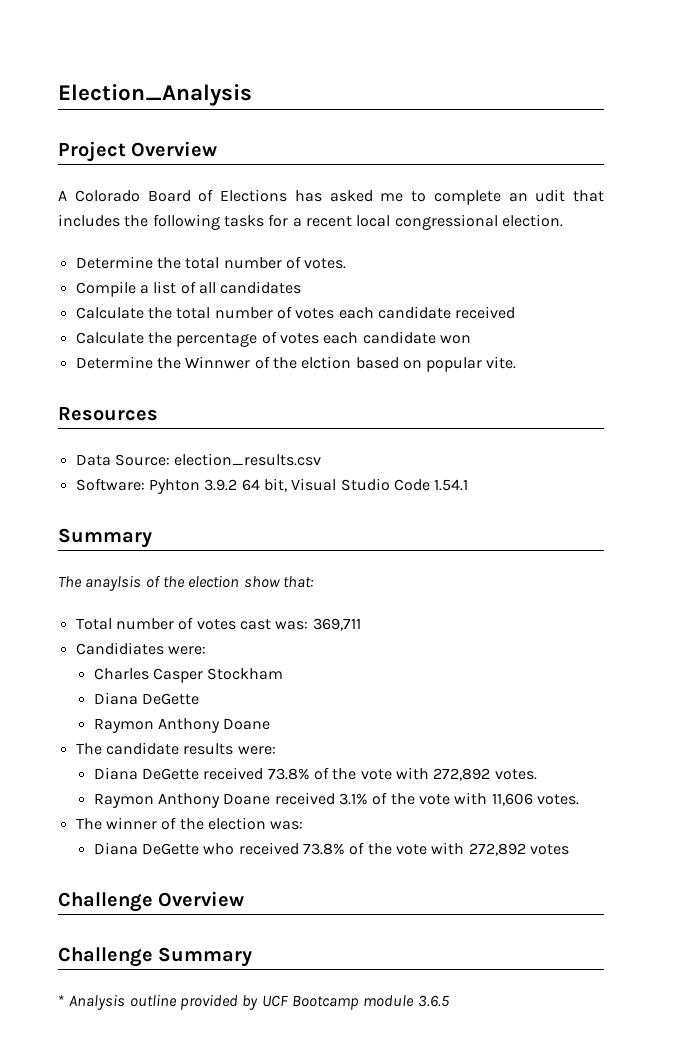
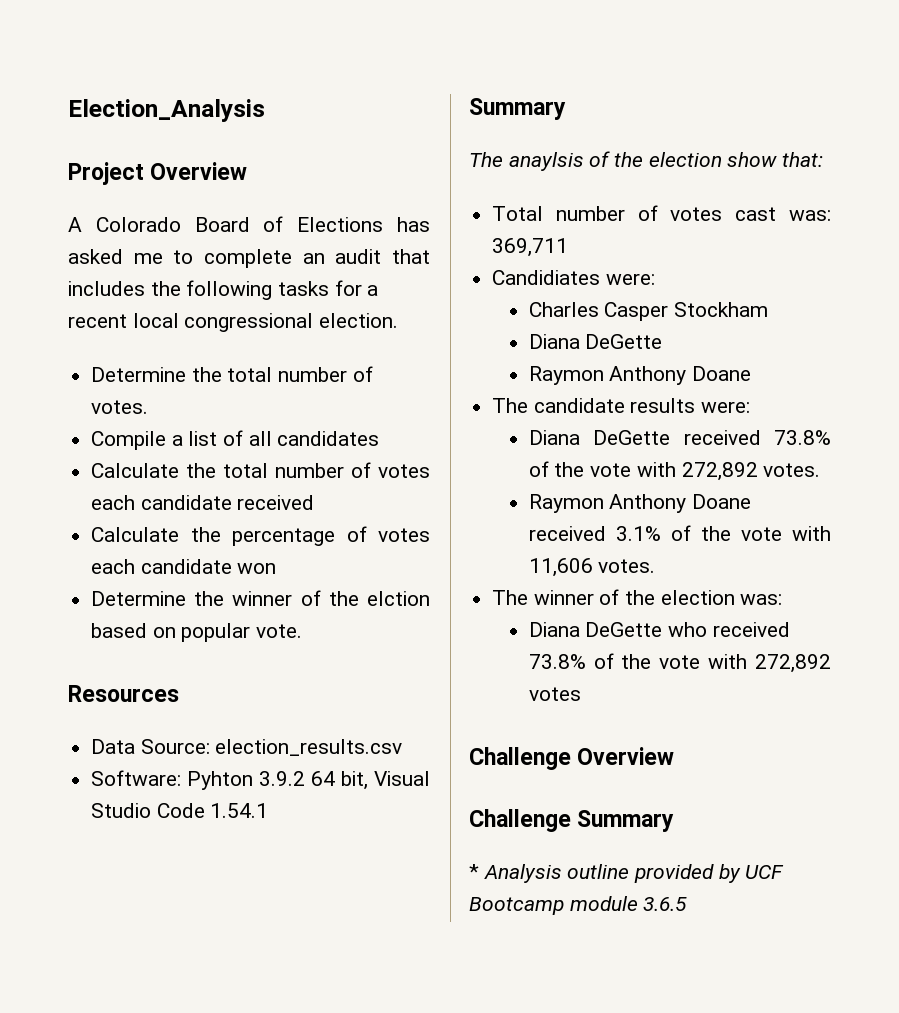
- A Colorado Board of Elections has asked me to complete an udit that includes the following tasks for a recent local congressional election.
+ A Colorado Board of Elections has asked me to complete an audit that includes the following tasks for a recent local congressional election.
- Determine the Winnwer of the elction based on popular vite.
+ Determine the winner of the elction based on popular vote.

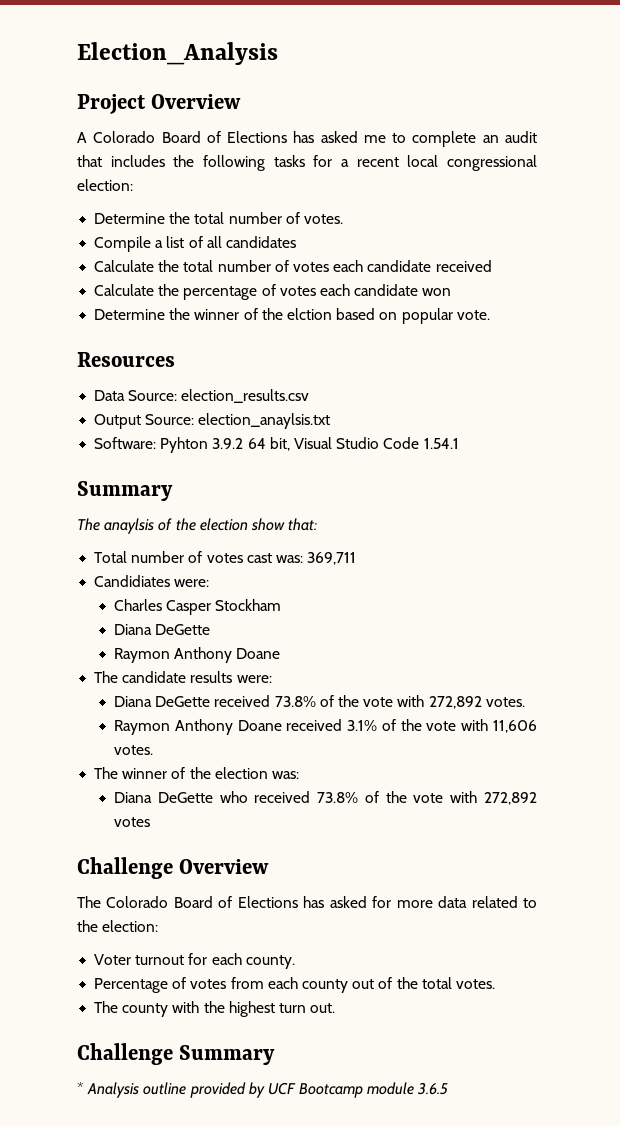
- A Colorado Board of Elections has asked me to complete an audit that includes the following tasks for a recent local congressional election.
+ A Colorado Board of Elections has asked me to complete an audit that includes the following tasks for a recent local congressional election:
+ Output Source: election_anaylsis.txt
+ The Colorado Board of Elections has asked for more data related to the election:
+ Voter turnout for each county.
+ Percentage of votes from each county out of the total votes.
+ The county with the highest turn out.

